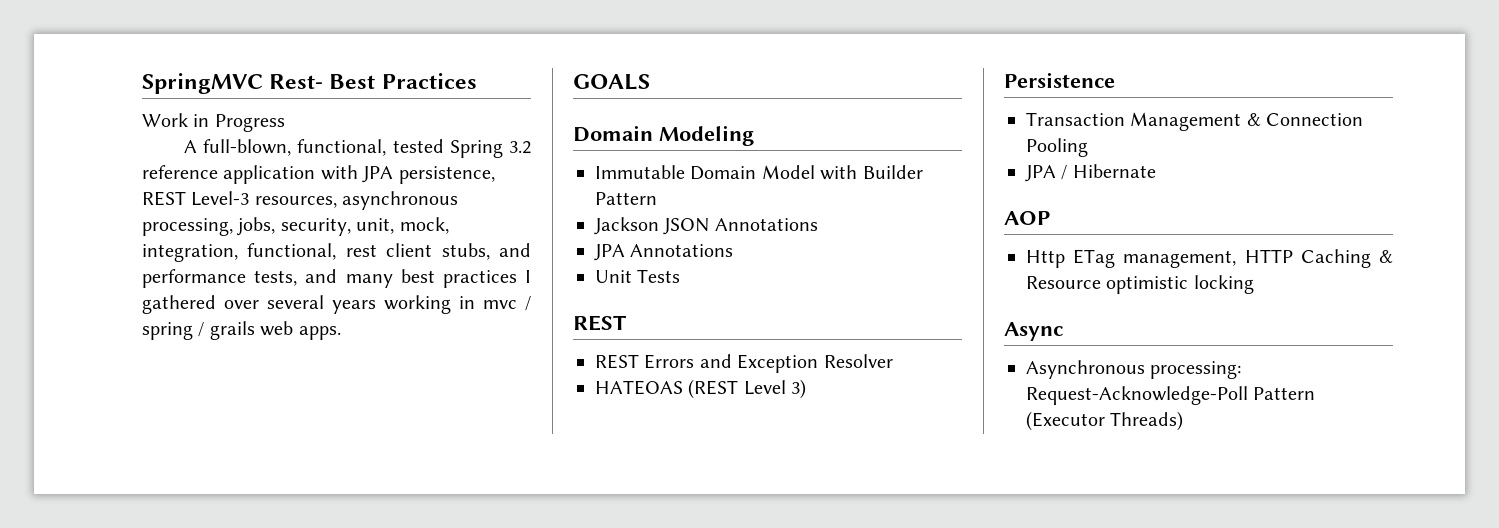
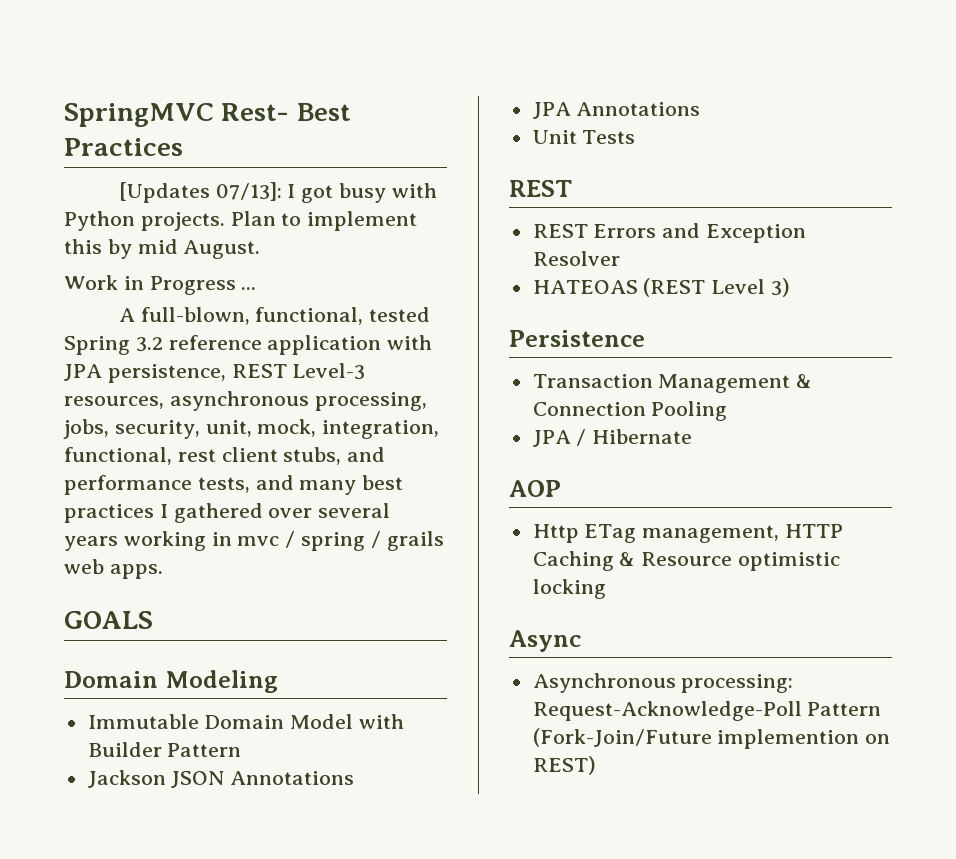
+ [Updates 07/13]: I got busy with Python projects. Plan to implement this by mid August.
- Work in Progress
+ Work in Progress ...
- Asynchronous processing: Request-Acknowledge-Poll Pattern (Executor Threads)
+ Asynchronous processing: Request-Acknowledge-Poll Pattern (Fork-Join/Future implemention on REST)

